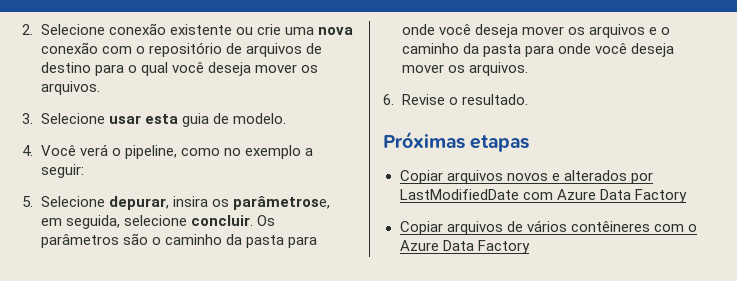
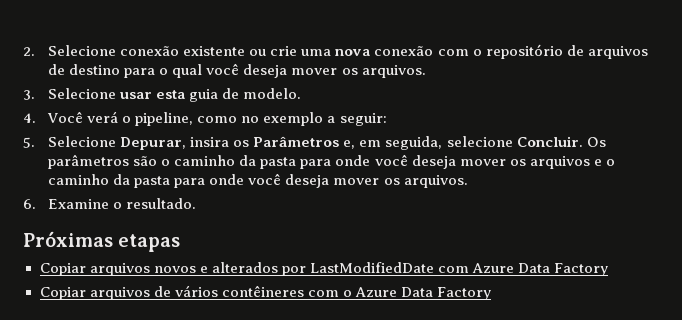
- 5. Selecione depurar, insira os parâmetrose, em seguida, selecione concluir.
+ 5. Selecione Depurar, insira os Parâmetros e, em seguida, selecione Concluir.
- 6. Revise o resultado.
+ 6. Examine o resultado.

